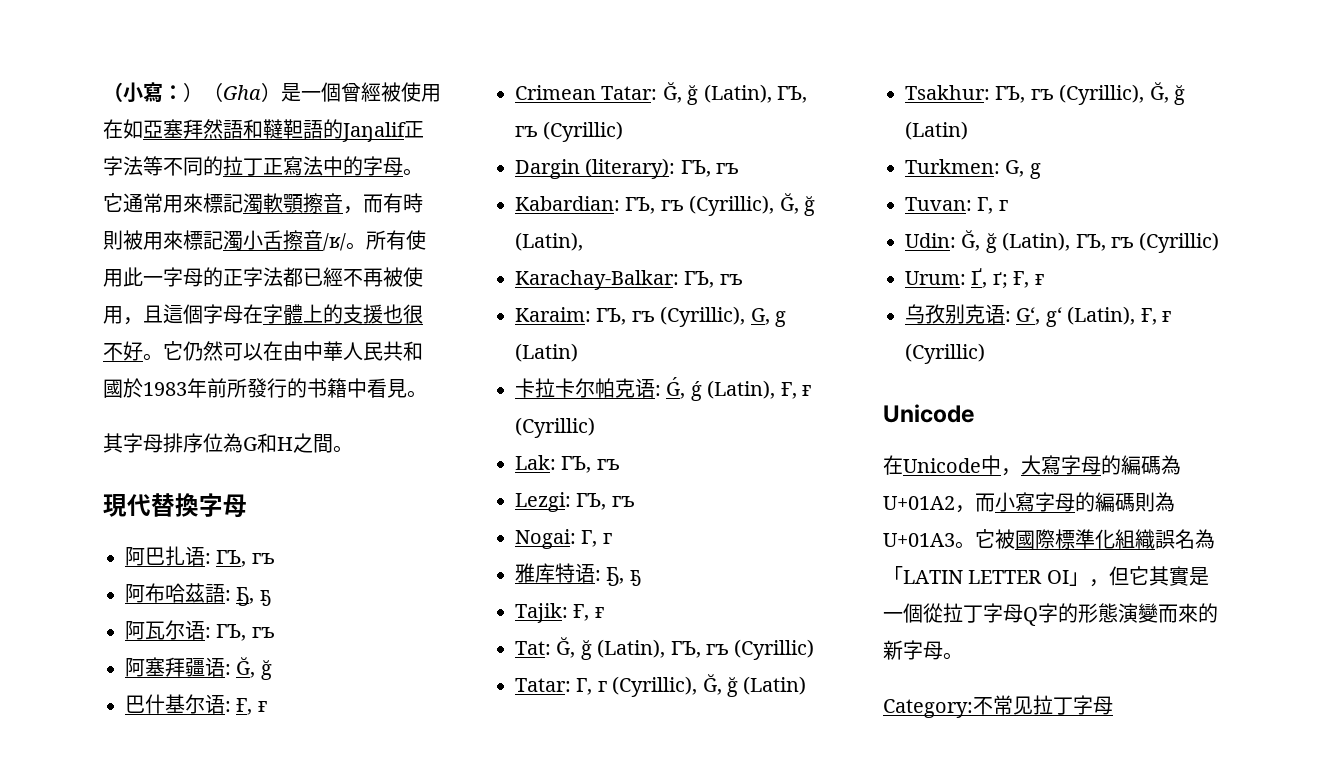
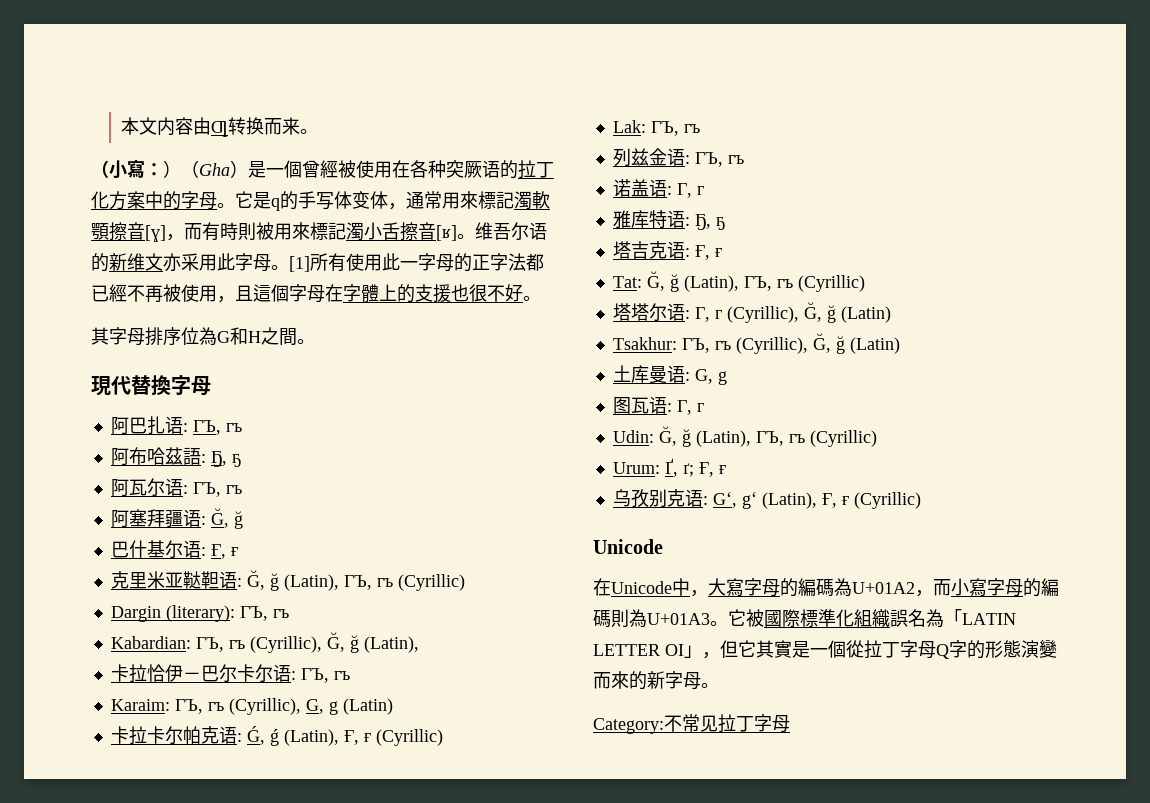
+ 本文内容由Ƣ转换而来。
- （小寫：）（Gha）是一個曾經被使用在如亞塞拜然語和韃靼語的Jaŋalif正字法等不同的拉丁正寫法中的字母。它通常用來標記濁軟顎擦音，而有時則被用來標記濁小舌擦音/ʁ/。所有使用此一字母的正字法都已經不再被使用，且這個字母在字體上的支援也很不好。它仍然可以在由中華人民共和國於1983年前所發行的书籍中看見。
+ （小寫：）（Gha）是一個曾經被使用在各种突厥语的拉丁化方案中的字母。它是q的手写体变体，通常用來標記濁軟顎擦音[ɣ]，而有時則被用來標記濁小舌擦音[ʁ]。维吾尔语的新维文亦采用此字母。[1]所有使用此一字母的正字法都已經不再被使用，且這個字母在字體上的支援也很不好。
- Crimean Tatar: Ğ, ğ (Latin), ГЪ, гъ (Cyrillic)
+ 克里米亚鞑靼语: Ğ, ğ (Latin), ГЪ, гъ (Cyrillic)
- Karachay-Balkar: ГЪ, гъ
+ 卡拉恰伊－巴尔卡尔语: ГЪ, гъ
- Lezgi: ГЪ, гъ
- Nogai: Г, г
+ 列兹金语: ГЪ, гъ
+ 诺盖语: Г, г
- Tajik: Ғ, ғ
+ 塔吉克语: Ғ, ғ
- Tatar: Г, г (Cyrillic), Ğ, ğ (Latin)
+ 塔塔尔语: Г, г (Cyrillic), Ğ, ğ (Latin)
- Turkmen: G, g
+ 土库曼语: G, g
- Tuvan: Г, г
+ 图瓦语: Г, г

